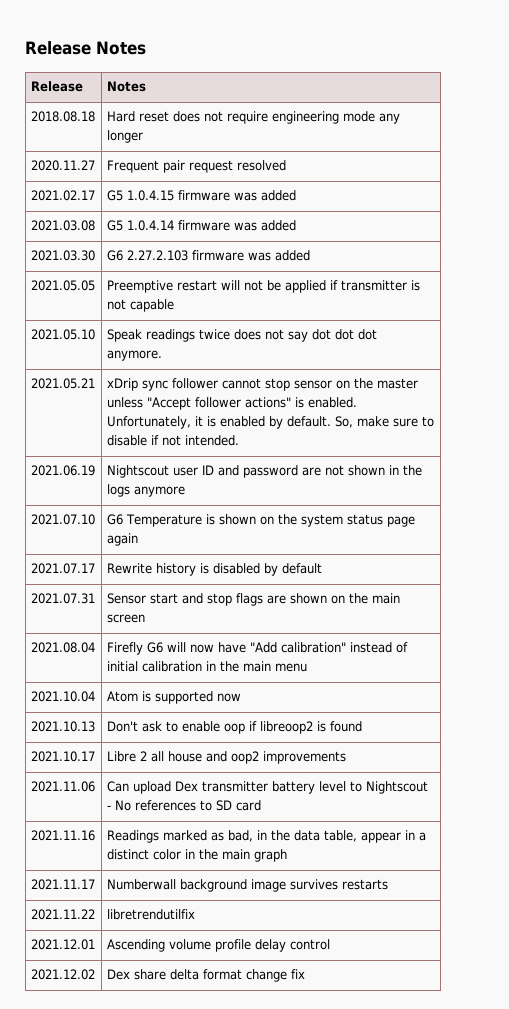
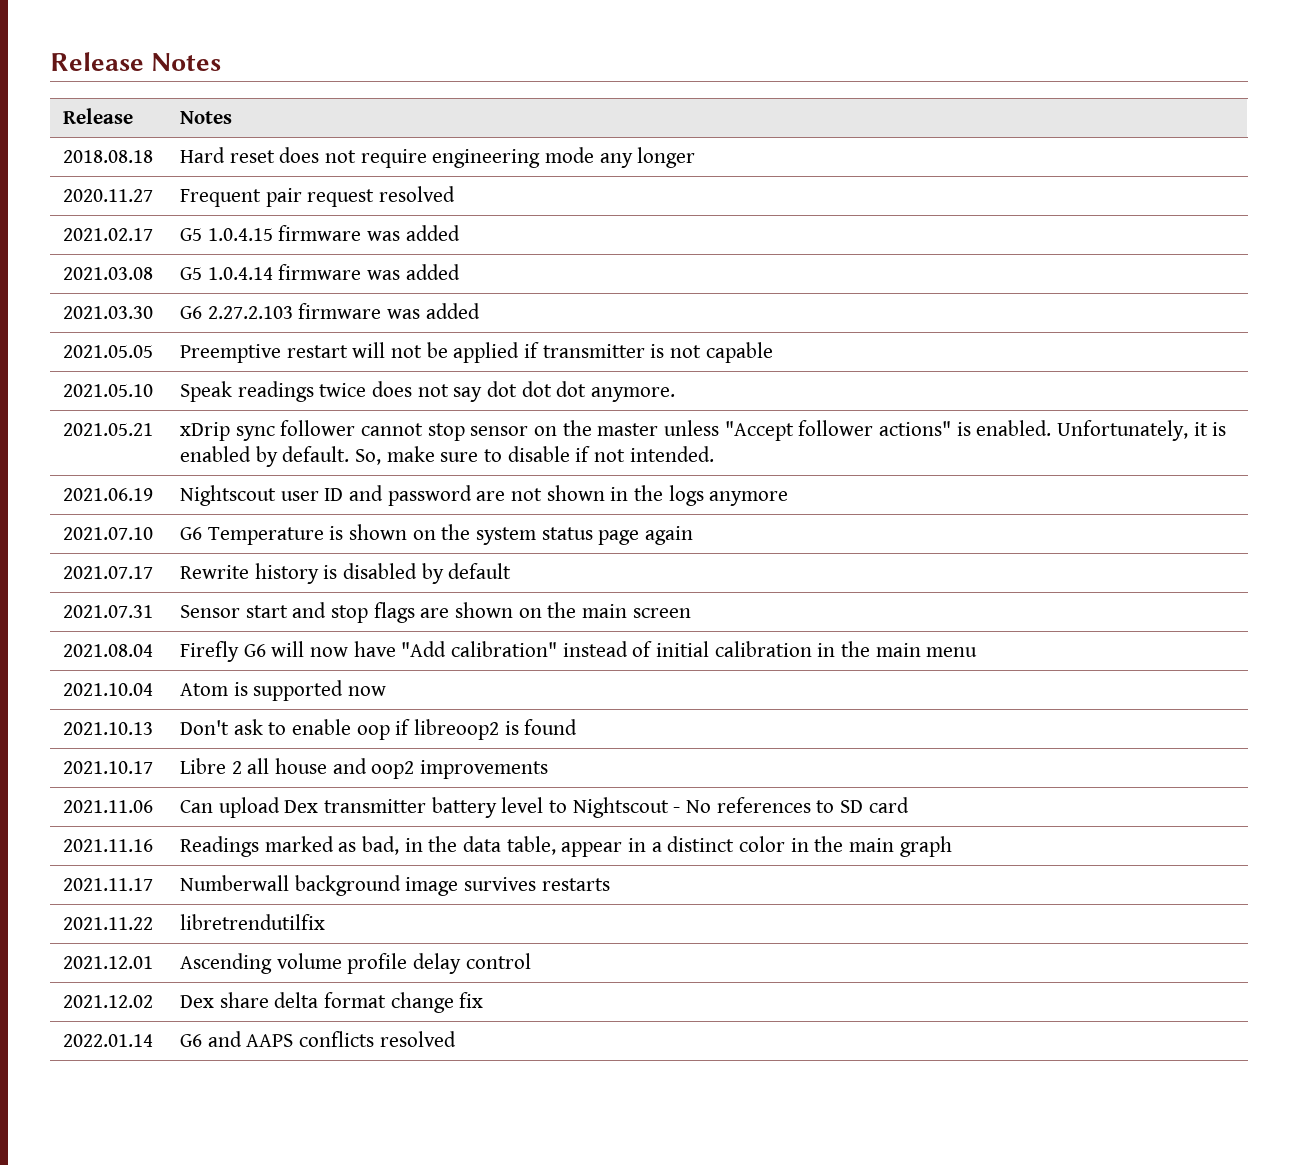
+ 2022.01.14 | G6 and AAPS conflicts resolved

